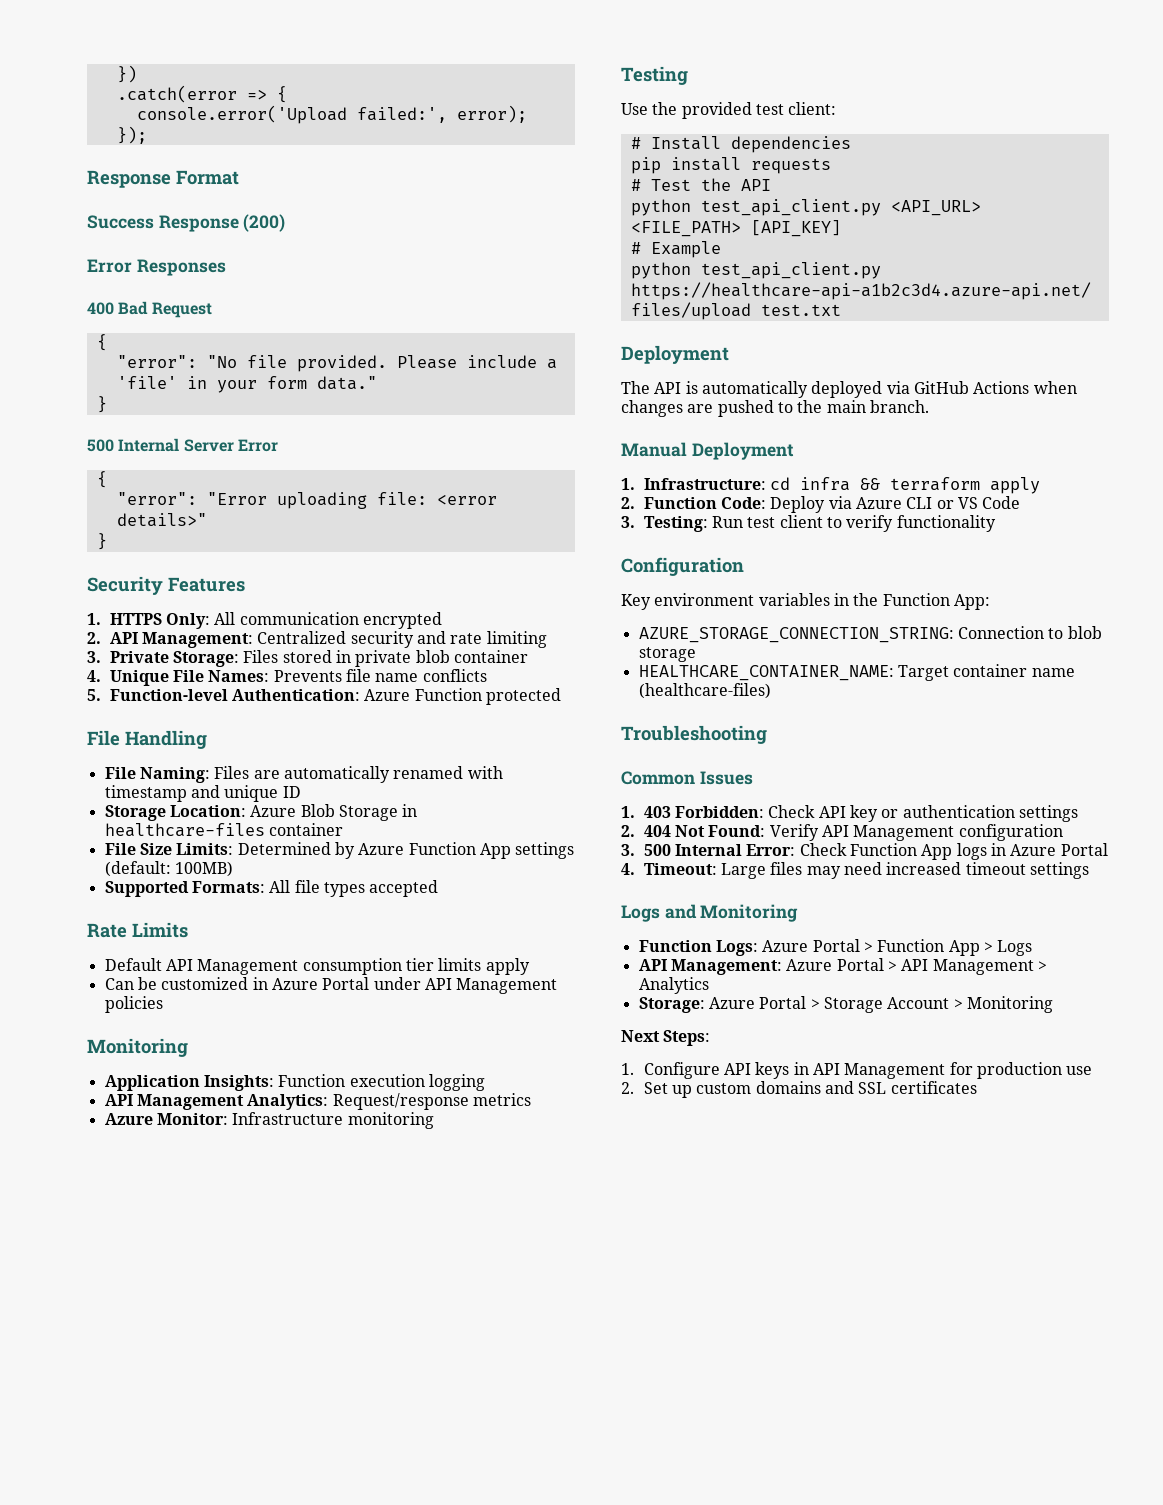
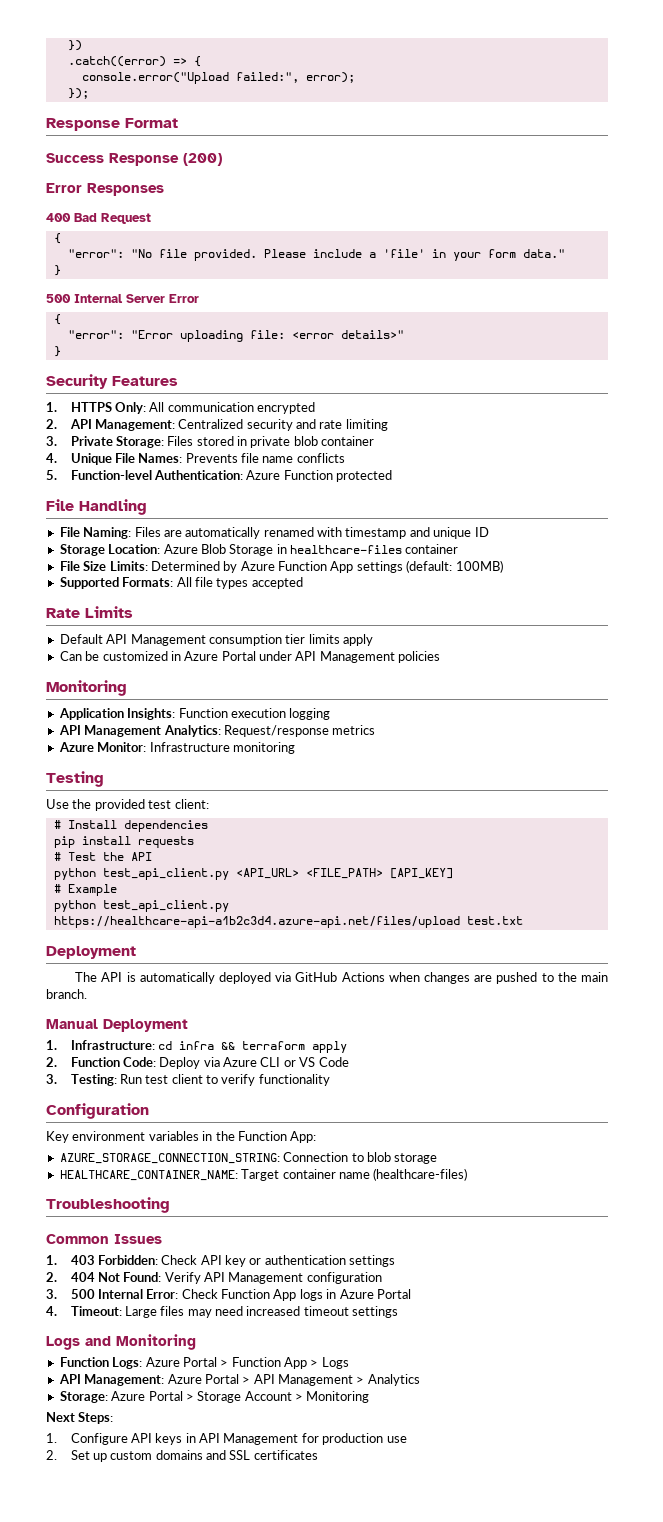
- .catch(error => {
+ .catch((error) => {
- console.error('Upload failed:', error);
+ console.error("Upload failed:", error);

